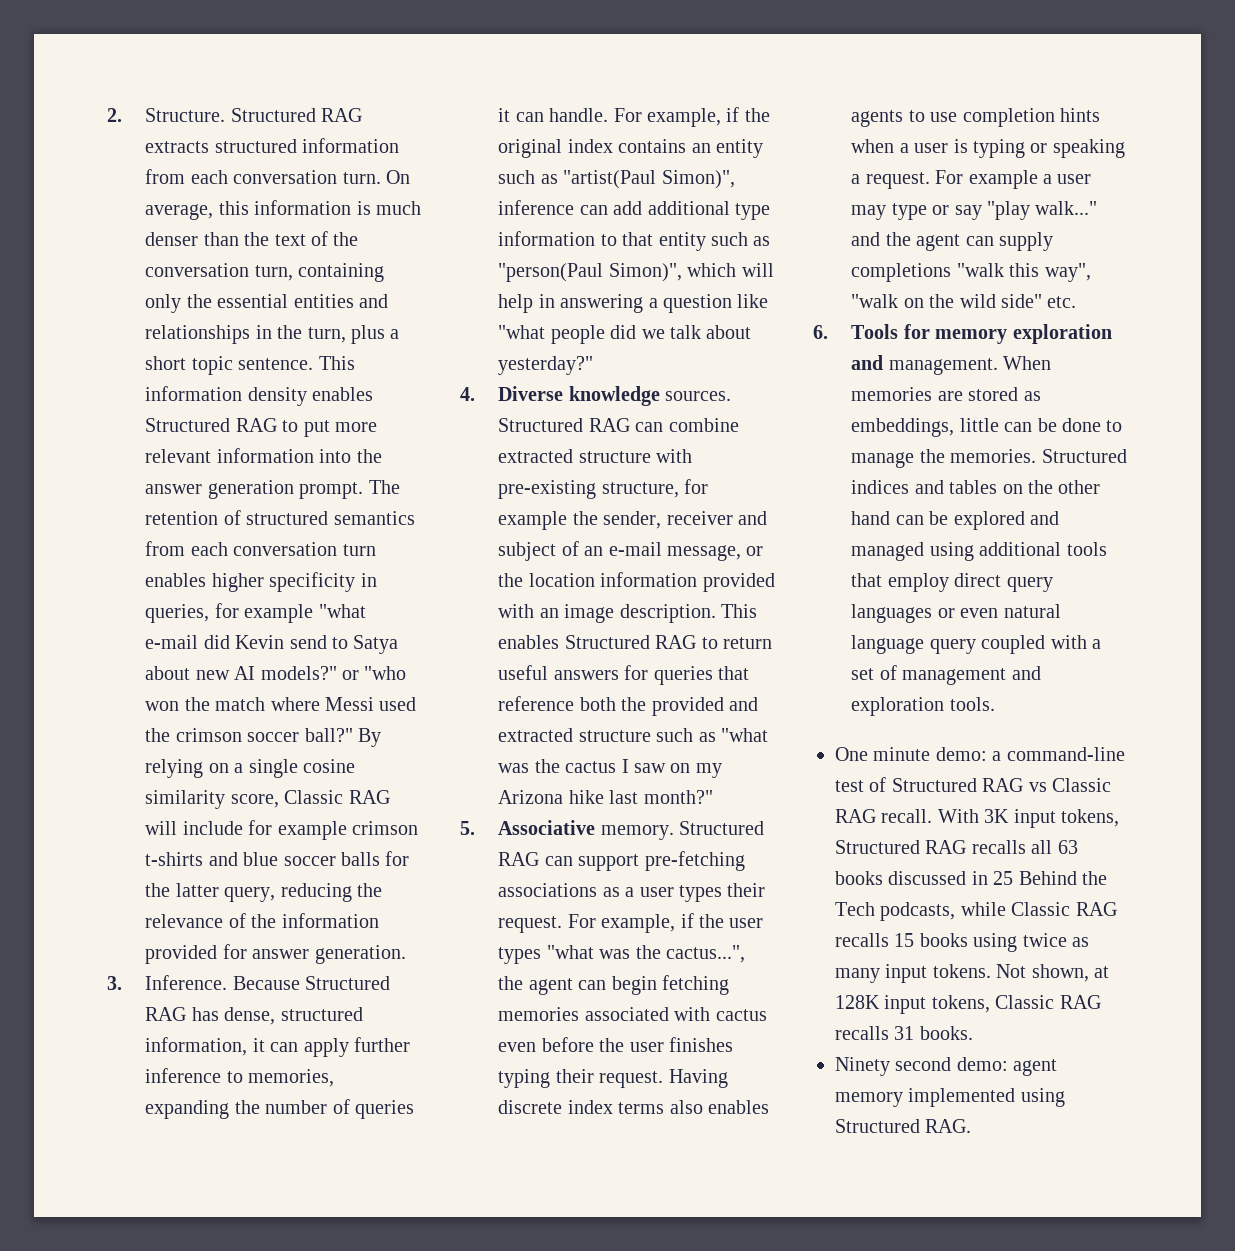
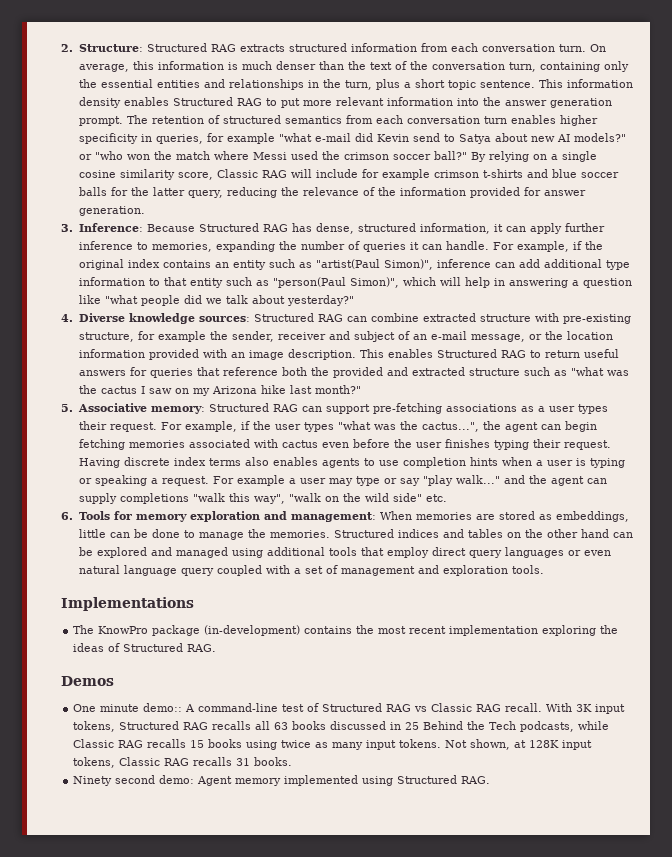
- 2. Structure. Structured RAG extracts structured information from each conversation turn.
+ 2. Structure: Structured RAG extracts structured information from each conversation turn.
- 3. Inference. Because Structured RAG has dense, structured information, it can apply further inference to memories, expanding the number of queries it can handle.
+ 3. Inference: Because Structured RAG has dense, structured information, it can apply further inference to memories, expanding the number of queries it can handle.
- 4. Diverse knowledge sources. Structured RAG can combine extracted structure with pre-existing structure, for example the sender, receiver and subject of an e-mail message, or the location information provided with an image description.
+ 4. Diverse knowledge sources: Structured RAG can combine extracted structure with pre-existing structure, for example the sender, receiver and subject of an e-mail message, or the location information provided with an image description.
- 5. Associative memory. Structured RAG can support pre-fetching associations as a user types their request.
+ 5. Associative memory: Structured RAG can support pre-fetching associations as a user types their request.
- 6. Tools for memory exploration and management. When memories are stored as embeddings, little can be done to manage the memories.
+ 6. Tools for memory exploration and management: When memories are stored as embeddings, little can be done to manage the memories.
+ Implementations
+ The KnowPro package (in-development) contains the most recent implementation exploring the ideas of Structured RAG.
+ Demos
- One minute demo: a command-line test of Structured RAG vs Classic RAG recall.
+ One minute demo:: A command-line test of Structured RAG vs Classic RAG recall.
- Ninety second demo: agent memory implemented using Structured RAG.
+ Ninety second demo: Agent memory implemented using Structured RAG.

